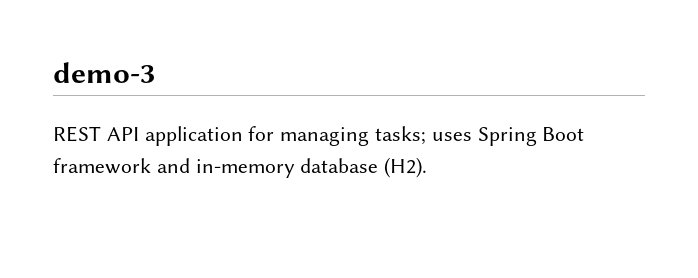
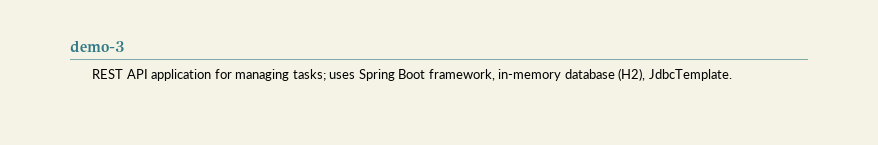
- REST API application for managing tasks; uses Spring Boot framework and in-memory database (H2).
+ REST API application for managing tasks; uses Spring Boot framework, in-memory database (H2), JdbcTemplate.

